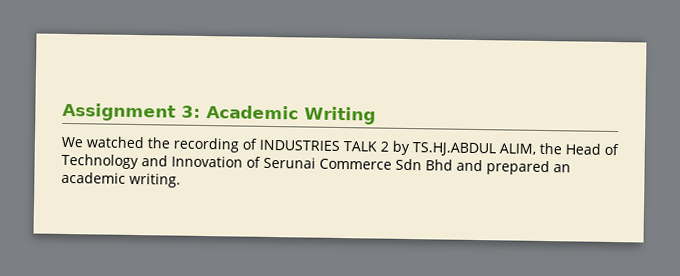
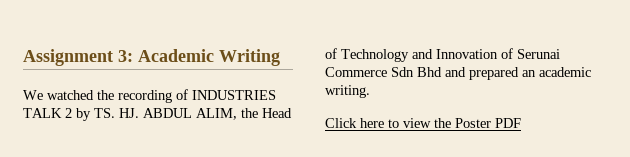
- We watched the recording of INDUSTRIES TALK 2 by TS.HJ.ABDUL ALIM, the Head of Technology and Innovation of Serunai Commerce Sdn Bhd and prepared an academic writing.
+ We watched the recording of INDUSTRIES TALK 2 by TS. HJ. ABDUL ALIM, the Head of Technology and Innovation of Serunai Commerce Sdn Bhd and prepared an academic writing.
+ Click here to view the Poster PDF

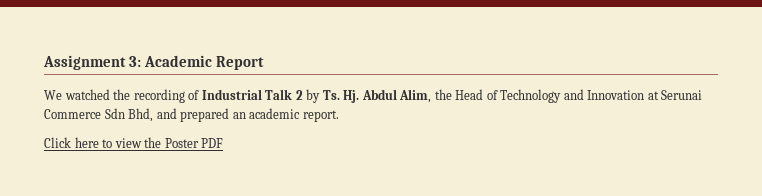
- Assignment 3: Academic Writing
+ Assignment 3: Academic Report
- We watched the recording of INDUSTRIES TALK 2 by TS. HJ. ABDUL ALIM, the Head of Technology and Innovation of Serunai Commerce Sdn Bhd and prepared an academic writing.
+ We watched the recording of Industrial Talk 2 by Ts. Hj. Abdul Alim, the Head of Technology and Innovation at Serunai Commerce Sdn Bhd, and prepared an academic report.

